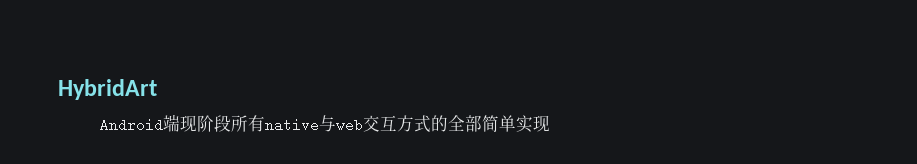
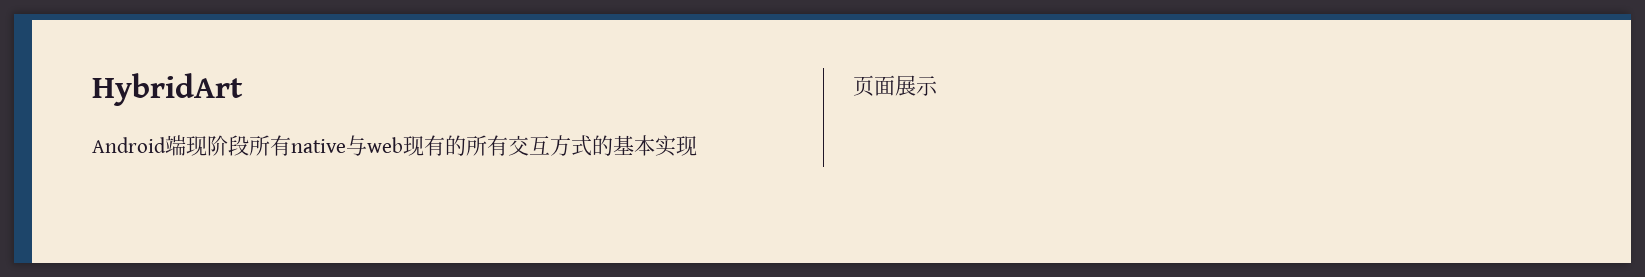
- Android端现阶段所有native与web交互方式的全部简单实现
+ Android端现阶段所有native与web现有的所有交互方式的基本实现
+ 页面展示

